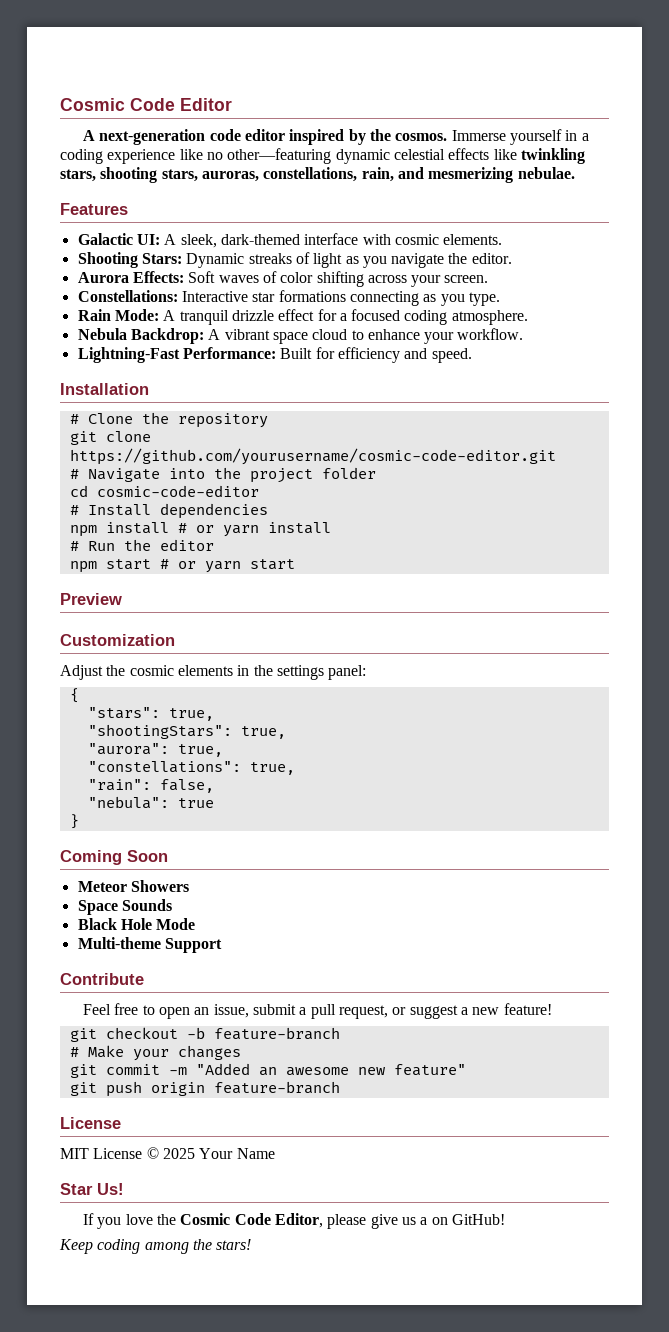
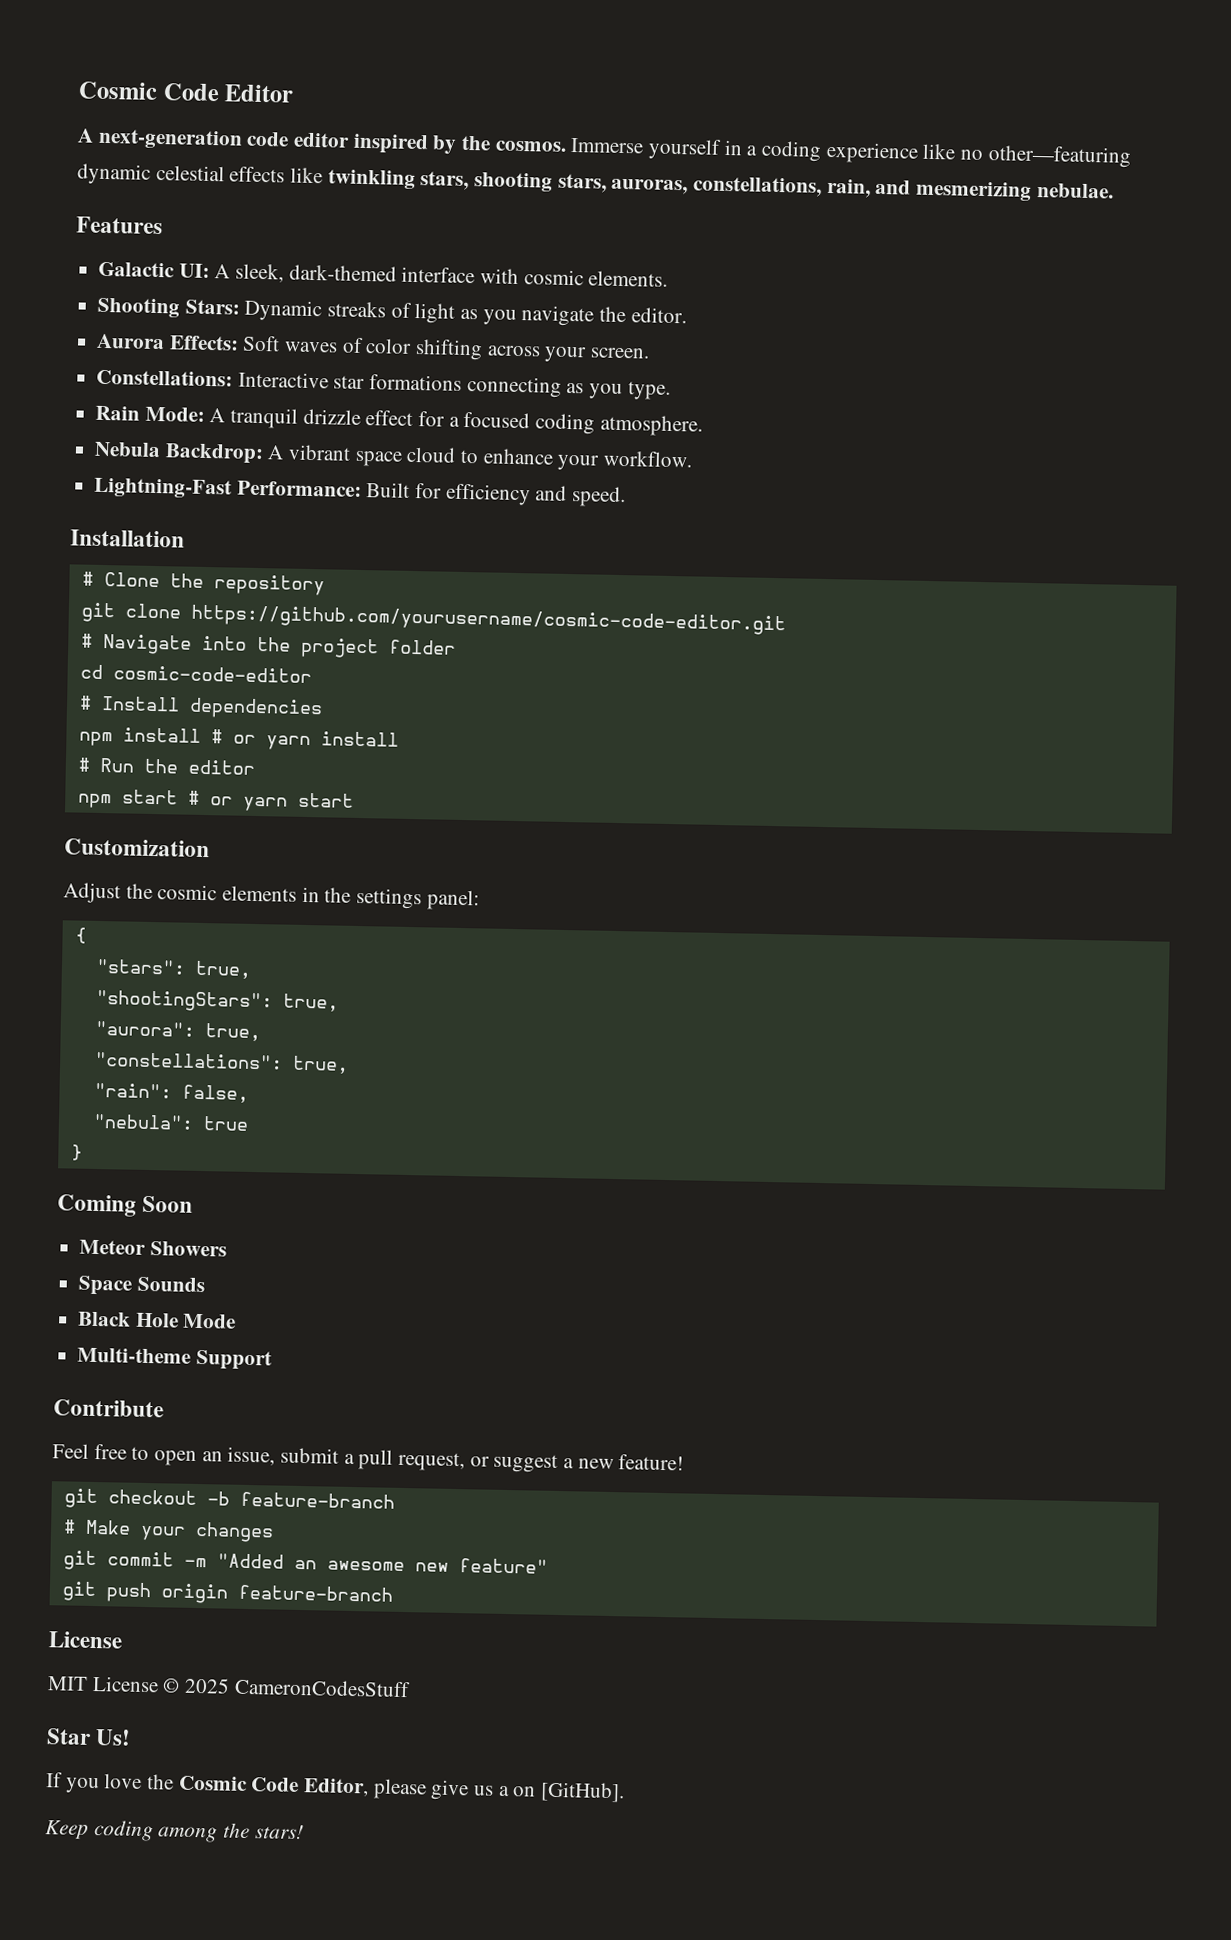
- Preview
- MIT License © 2025 Your Name
+ MIT License © 2025 CameronCodesStuff
- If you love the Cosmic Code Editor, please give us a on GitHub!
+ If you love the Cosmic Code Editor, please give us a on [GitHub].

